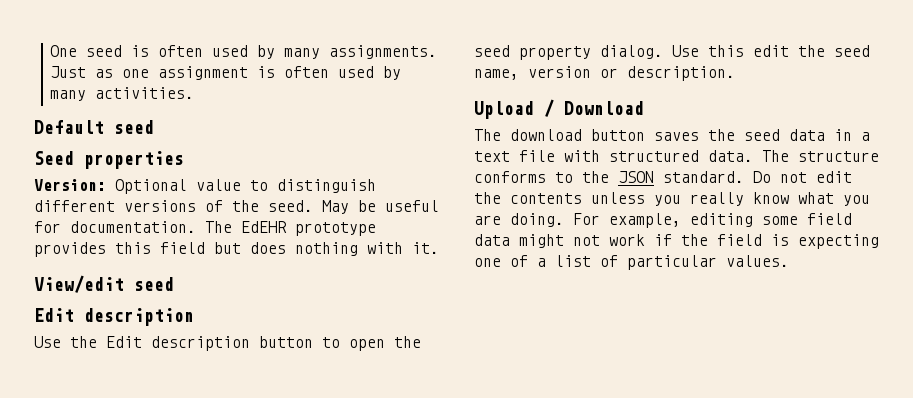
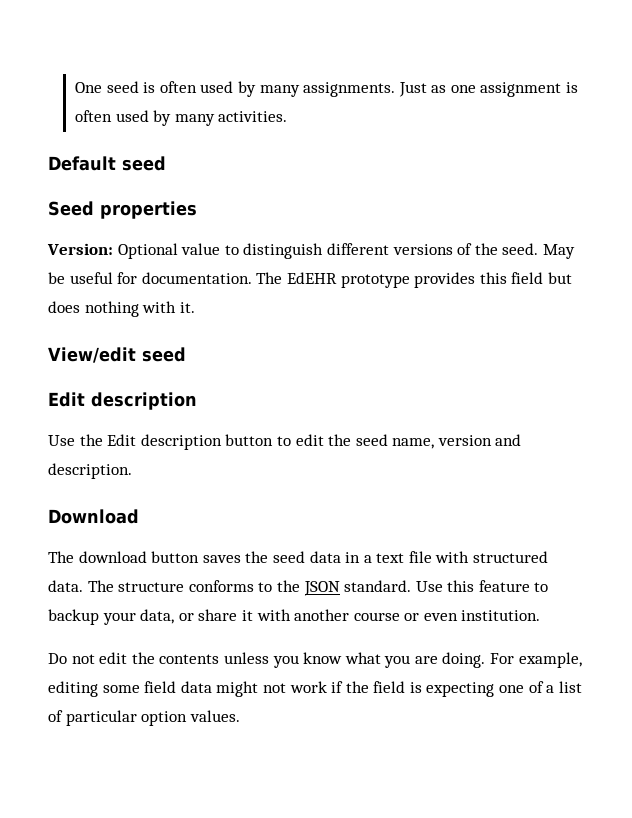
- Use the Edit description button to open the seed property dialog. Use this edit the seed name, version or description.
+ Use the Edit description button to edit the seed name, version and description.
- Upload / Download
+ Download
- The structure conforms to the JSON standard. Do not edit the contents unless you really know what you are doing.
+ The structure conforms to the JSON standard. Use this feature to backup your data, or share it with another course or even institution.
+ Do not edit the contents unless you know what you are doing.
- For example, editing some field data might not work if the field is expecting one of a list of particular values.
+ For example, editing some field data might not work if the field is expecting one of a list of particular option values.

